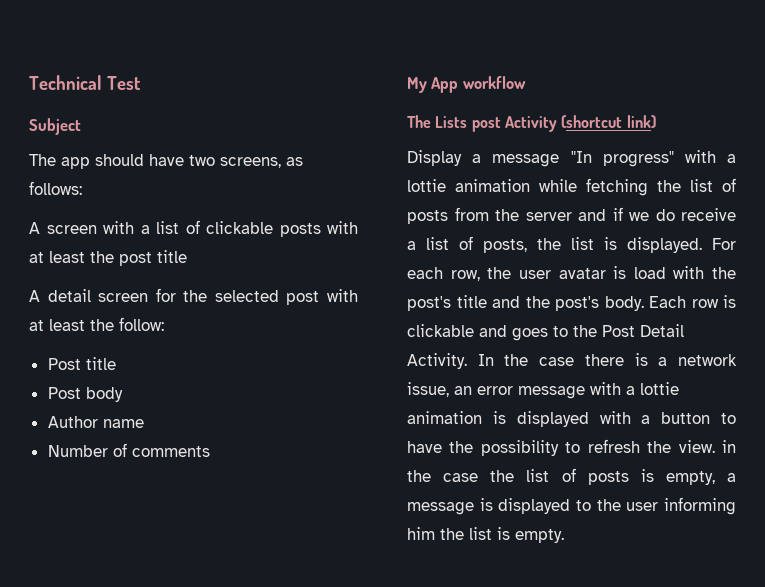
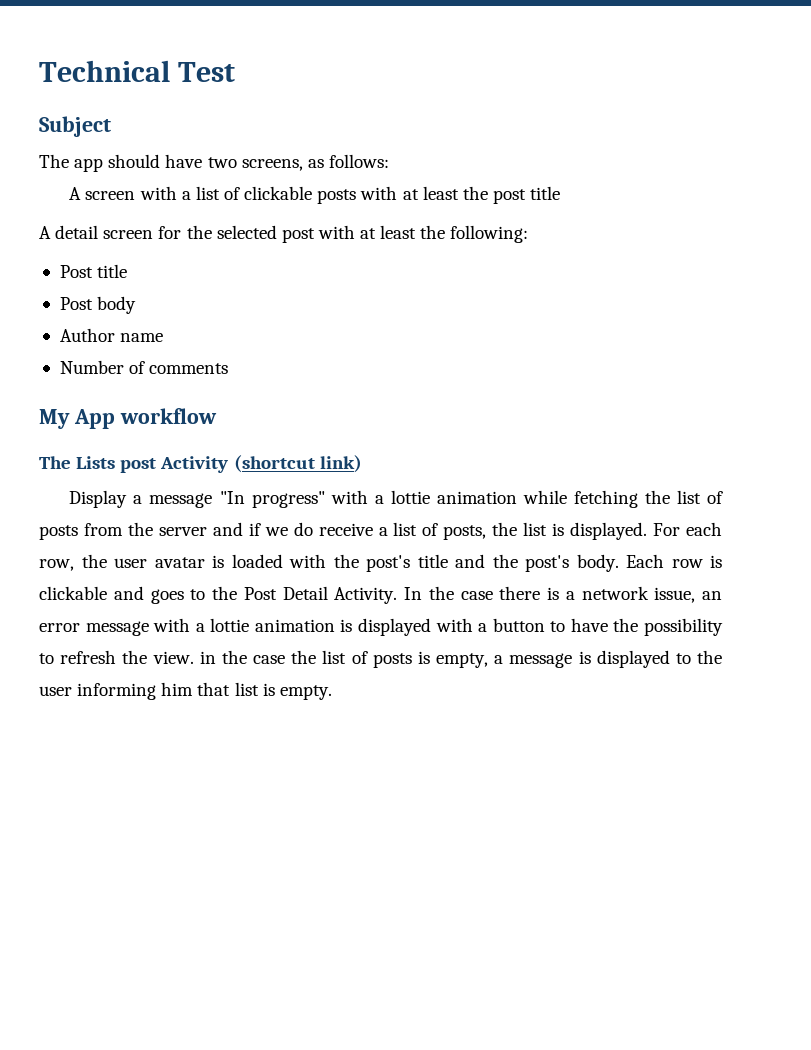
- A detail screen for the selected post with at least the follow:
+ A detail screen for the selected post with at least the following:
- For each row, the user avatar is load with the post's title and the post's body.
+ For each row, the user avatar is loaded with the post's title and the post's body.
- In the case there is a network issue, an error message with a lottie animation is displayed with a button to have the possibility to refresh the view. in the case the list of posts is empty, a message is displayed to the user informing him the list is empty.
+ In the case there is a network issue, an error message with a lottie animation is displayed with a button to have the possibility to refresh the view. in the case the list of posts is empty, a message is displayed to the user informing him that list is empty.

